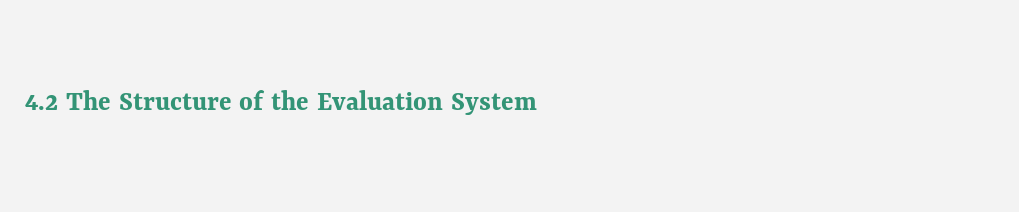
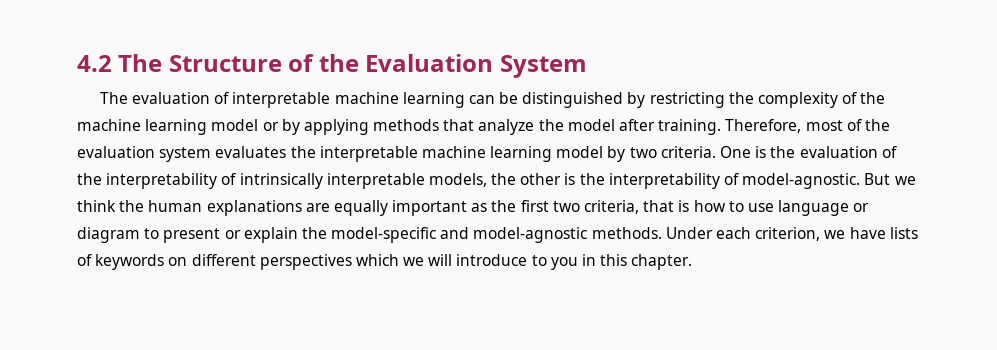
+ The evaluation of interpretable machine learning can be distinguished by restricting the complexity of the machine learning model or by applying methods that analyze the model after training. Therefore, most of the evaluation system evaluates the interpretable machine learning model by two criteria. One is the evaluation of the interpretability of intrinsically interpretable models, the other is the interpretability of model-agnostic. But we think the human explanations are equally important as the first two criteria, that is how to use language or diagram to present or explain the model-specific and model-agnostic methods. Under each criterion, we have lists of keywords on different perspectives which we will introduce to you in this chapter.

